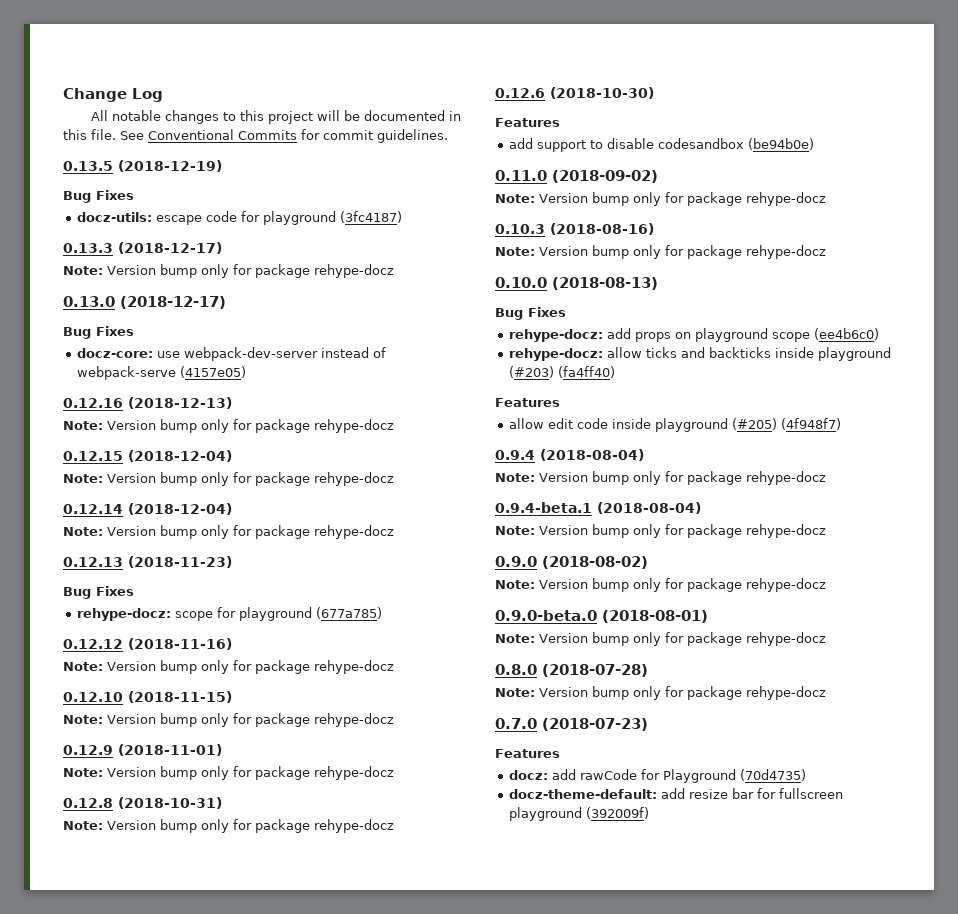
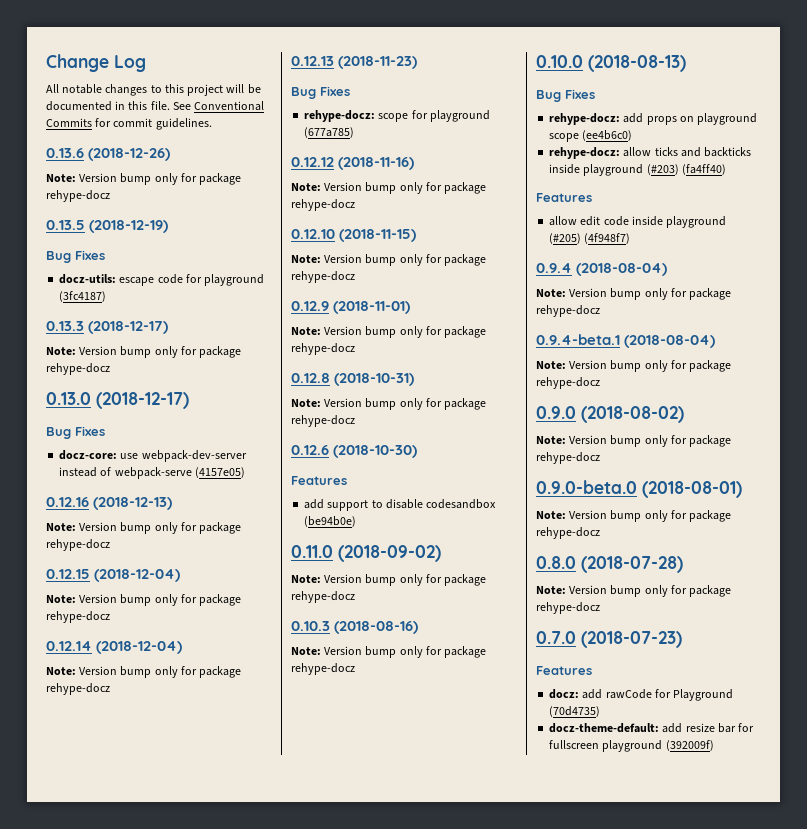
+ 0.13.6 (2018-12-26)
+ Note: Version bump only for package rehype-docz

